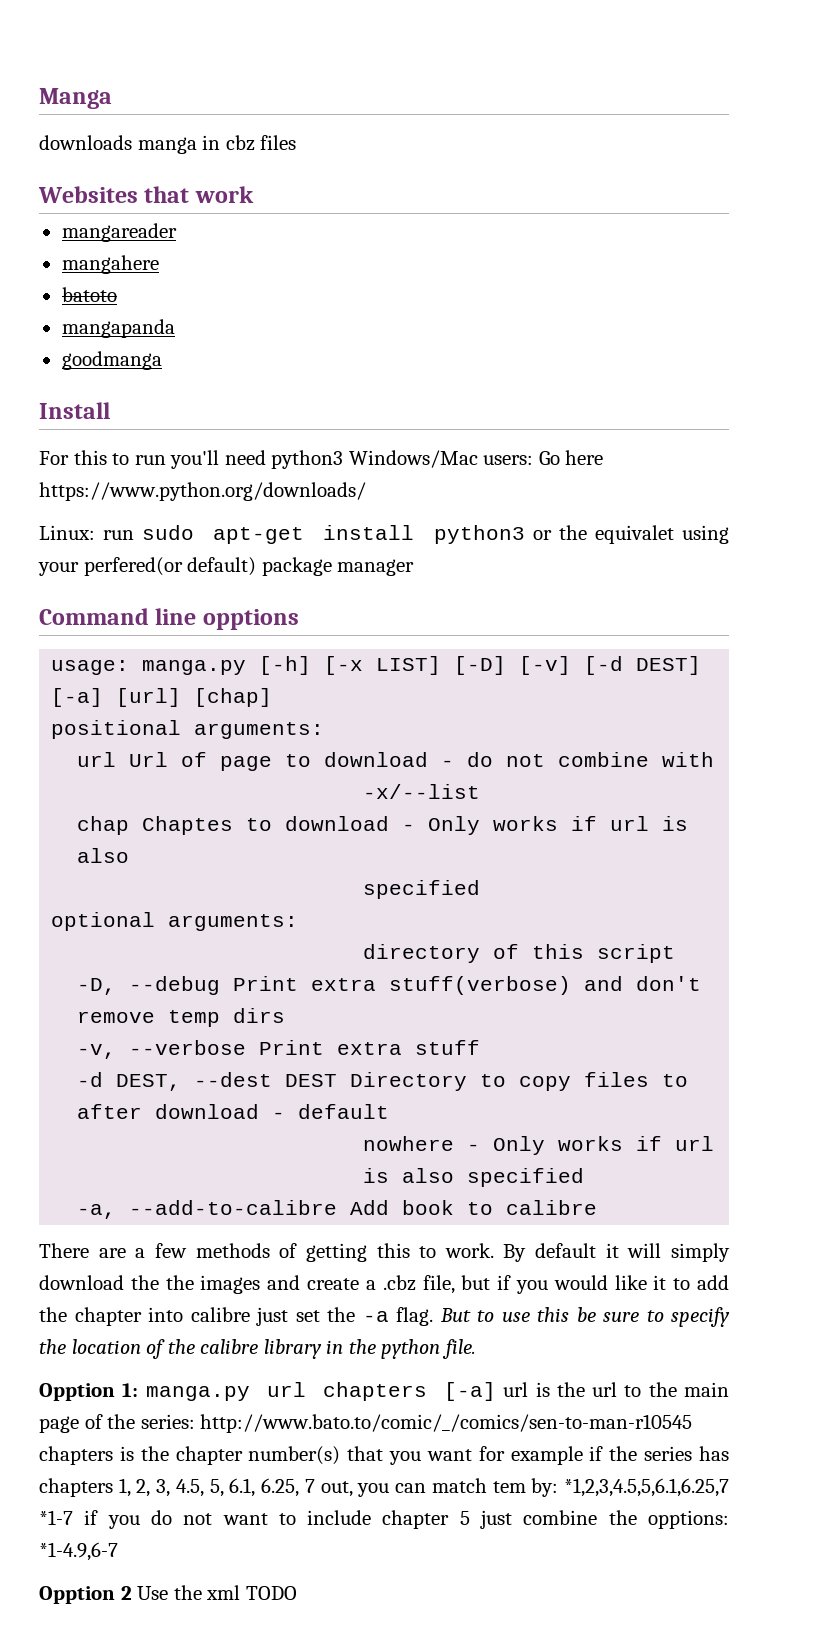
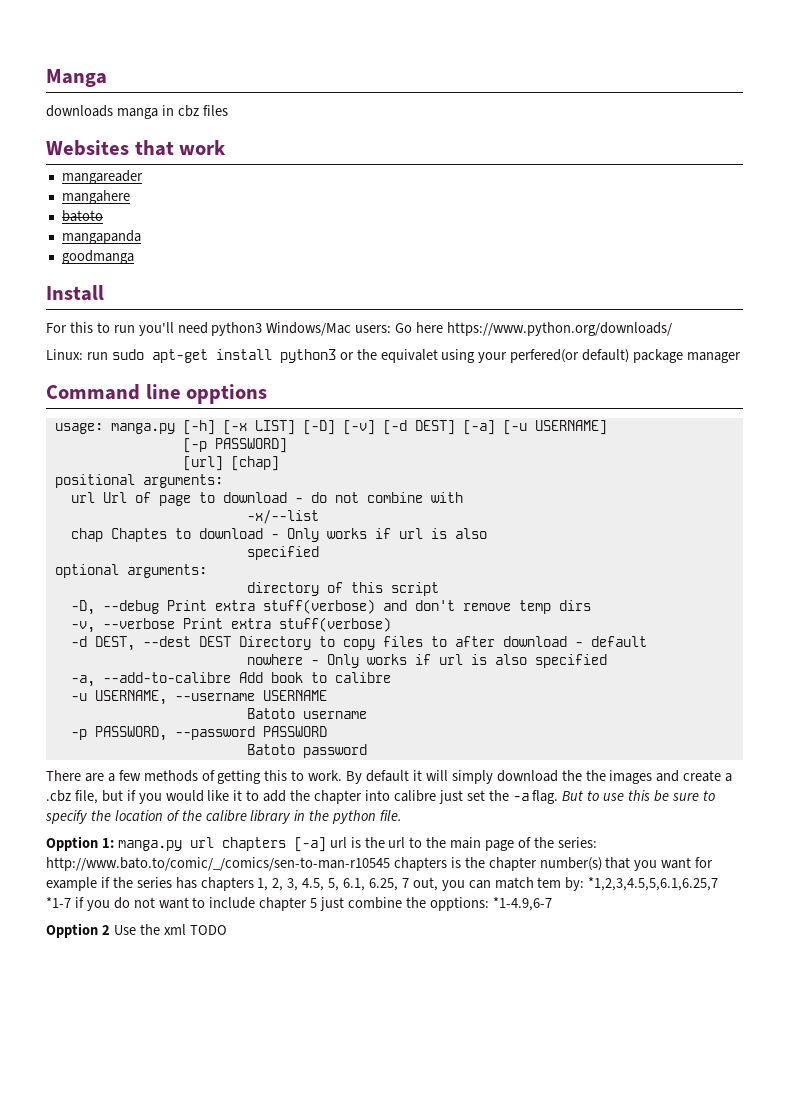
- usage: manga.py [-h] [-x LIST] [-D] [-v] [-d DEST] [-a] [url] [chap]
+ usage: manga.py [-h] [-x LIST] [-D] [-v] [-d DEST] [-a] [-u USERNAME]
+ [-p PASSWORD]
+ [url] [chap]
- -v, --verbose Print extra stuff
+ -v, --verbose Print extra stuff(verbose)
+ -u USERNAME, --username USERNAME
+ Batoto username
+ -p PASSWORD, --password PASSWORD
+ Batoto password

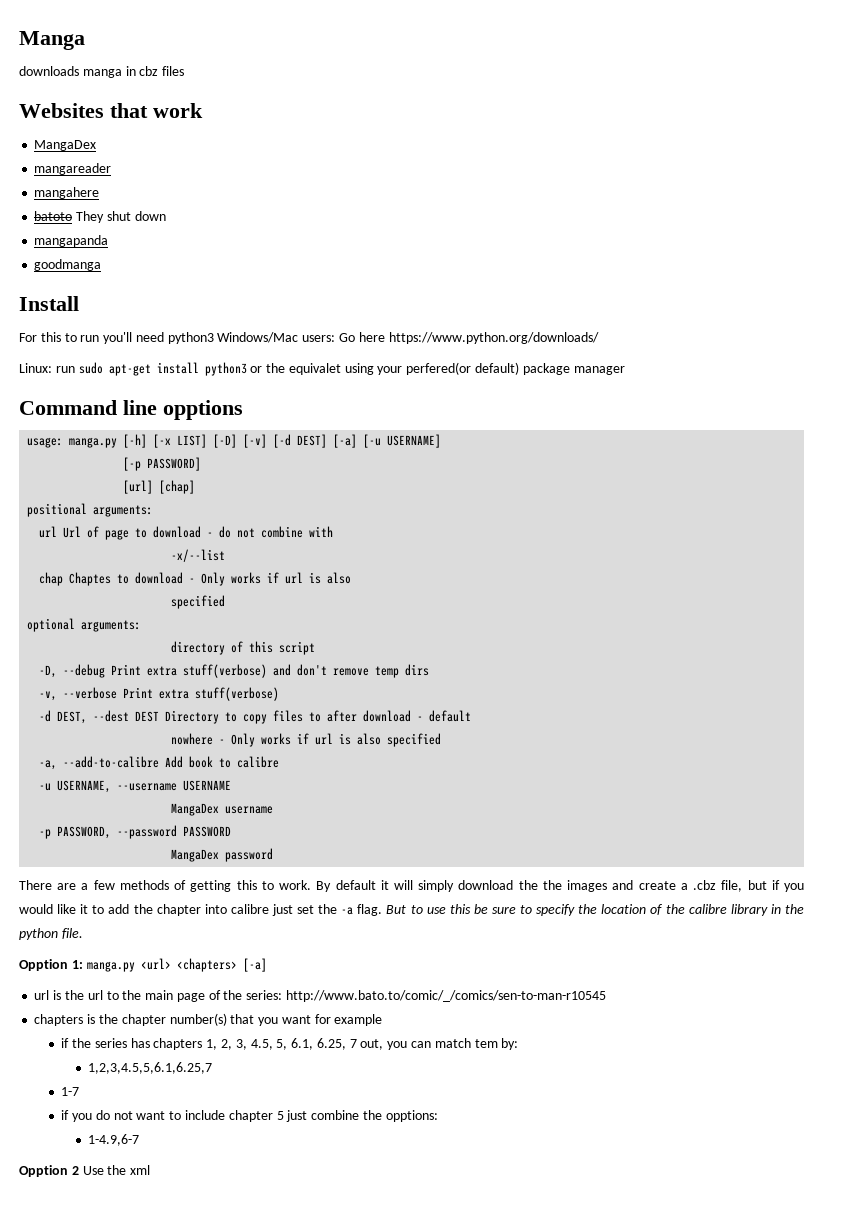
  Websites that work
+ MangaDex
- batoto
+ batoto They shut down
- Batoto username
+ MangaDex username
- Batoto password
+ MangaDex password
- Opption 1: manga.py url chapters [-a] url is the url to the main page of the series: http://www.bato.to/comic/_/comics/sen-to-man-r10545 chapters is the chapter number(s) that you want for example if the series has chapters 1, 2, 3, 4.5, 5, 6.1, 6.25, 7 out, you can match tem by: *1,2,3,4.5,5,6.1,6.25,7 *1-7 if you do not want to include chapter 5 just combine the opptions: *1-4.9,6-7
+ Opption 1: manga.py <url> <chapters> [-a]
+ url is the url to the main page of the series: http://www.bato.to/comic/_/comics/sen-to-man-r10545
+ chapters is the chapter number(s) that you want for example
+ if the series has chapters 1, 2, 3, 4.5, 5, 6.1, 6.25, 7 out, you can match tem by:
+ 1,2,3,4.5,5,6.1,6.25,7
+ 1-7
+ if you do not want to include chapter 5 just combine the opptions:
+ 1-4.9,6-7
- Opption 2 Use the xml TODO
+ Opption 2 Use the xml

